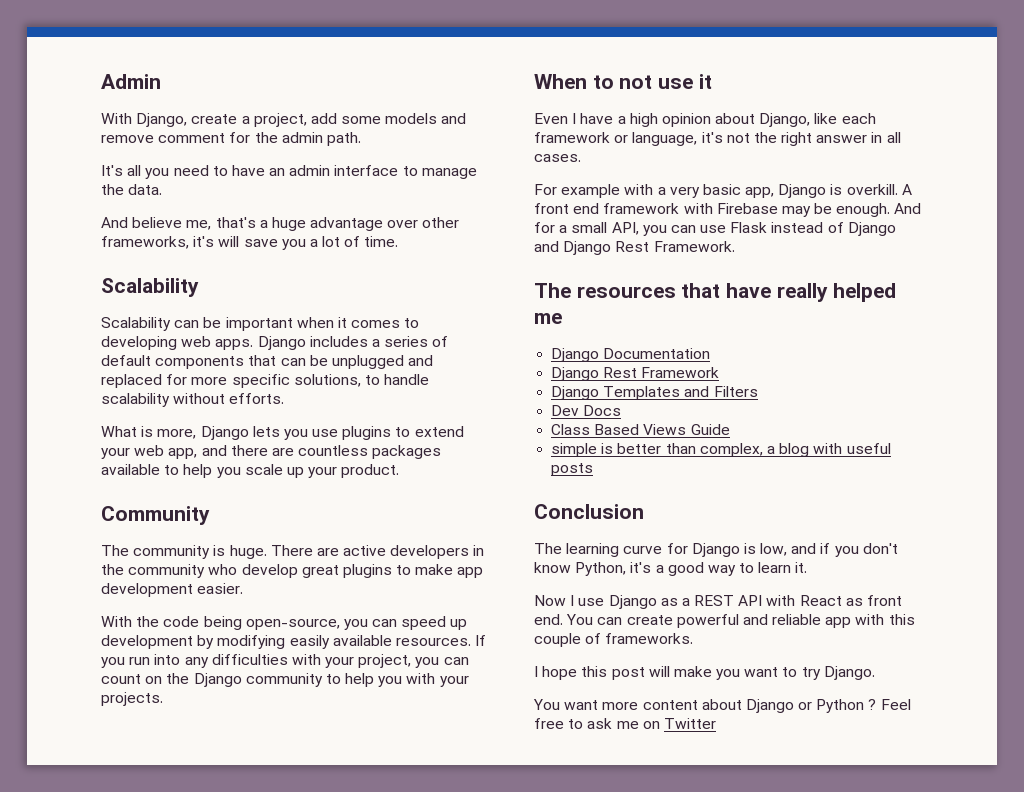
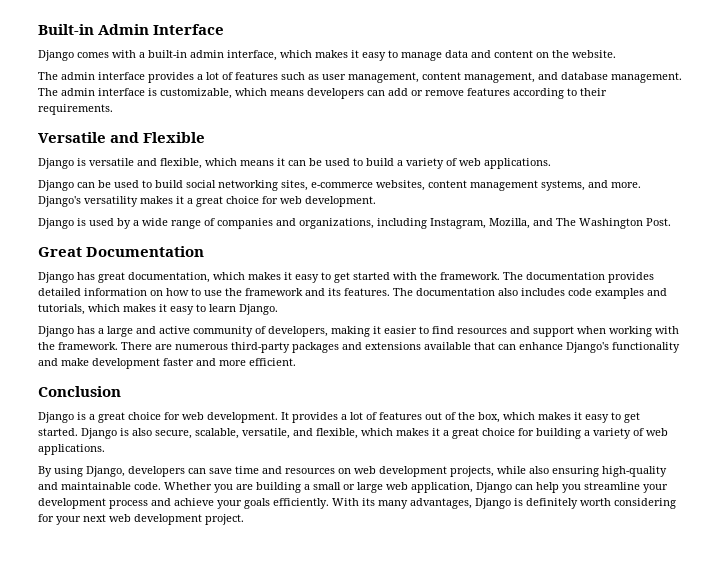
- Admin
- With Django, create a project, add some models and remove comment for the admin path.
- It's all you need to have an admin interface to manage the data.
- And believe me, that's a huge advantage over other frameworks, it's will save you a lot of time.
- Scalability
- Scalability can be important when it comes to developing web apps. Django includes a series of default components that can be unplugged and replaced for more specific solutions, to handle scalability without efforts.
- What is more, Django lets you use plugins to extend your web app, and there are countless packages available to help you scale up your product.
- Community
- The community is huge. There are active developers in the community who develop great plugins to make app development easier.
- With the code being open-source, you can speed up development by modifying easily available resources. If you run into any difficulties with your project, you can count on the Django community to help you with your projects.
- When to not use it
- Even I have a high opinion about Django, like each framework or language, it's not the right answer in all cases.
- For example with a very basic app, Django is overkill. A front end framework with Firebase may be enough. And for a small API, you can use Flask instead of Django and Django Rest Framework.
- The resources that have really helped me
- Django Documentation
- Django Rest Framework
- Django Templates and Filters
- Dev Docs
- Class Based Views Guide
- simple is better than complex, a blog with useful posts
+ Built-in Admin Interface
+ Django comes with a built-in admin interface, which makes it easy to manage data and content on the website.
+ The admin interface provides a lot of features such as user management, content management, and database management. The admin interface is customizable, which means developers can add or remove features according to their requirements.
+ Versatile and Flexible
+ Django is versatile and flexible, which means it can be used to build a variety of web applications.
+ Django can be used to build social networking sites, e-commerce websites, content management systems, and more. Django's versatility makes it a great choice for web development.
+ Django is used by a wide range of companies and organizations, including Instagram, Mozilla, and The Washington Post.
+ Great Documentation
+ Django has great documentation, which makes it easy to get started with the framework. The documentation provides detailed information on how to use the framework and its features. The documentation also includes code examples and tutorials, which makes it easy to learn Django.
+ Django has a large and active community of developers, making it easier to find resources and support when working with the framework. There are numerous third-party packages and extensions available that can enhance Django's functionality and make development faster and more efficient.
  Conclusion
- The learning curve for Django is low, and if you don't know Python, it's a good way to learn it.
- Now I use Django as a REST API with React as front end. You can create powerful and reliable app with this couple of frameworks.
- I hope this post will make you want to try Django.
- You want more content about Django or Python ? Feel free to ask me on Twitter
+ Django is a great choice for web development. It provides a lot of features out of the box, which makes it easy to get started. Django is also secure, scalable, versatile, and flexible, which makes it a great choice for building a variety of web applications.
+ By using Django, developers can save time and resources on web development projects, while also ensuring high-quality and maintainable code. Whether you are building a small or large web application, Django can help you streamline your development process and achieve your goals efficiently. With its many advantages, Django is definitely worth considering for your next web development project.

